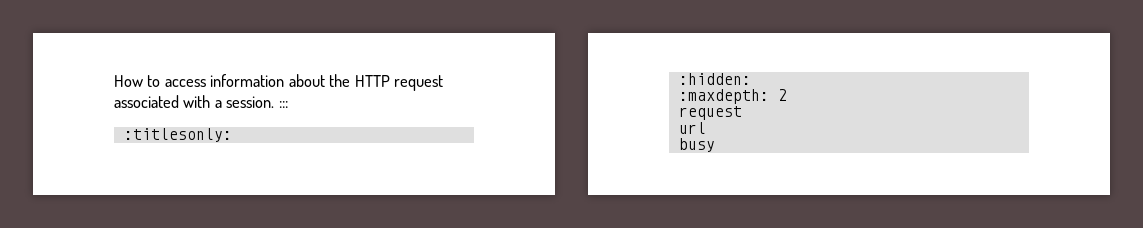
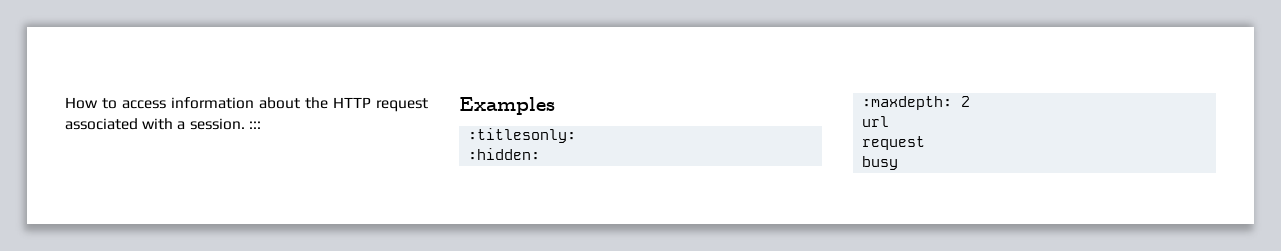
+ Examples
  :maxdepth: 2
+ url
  request
- url

